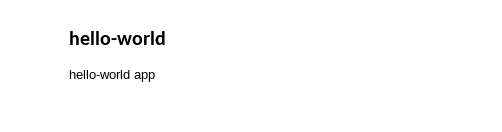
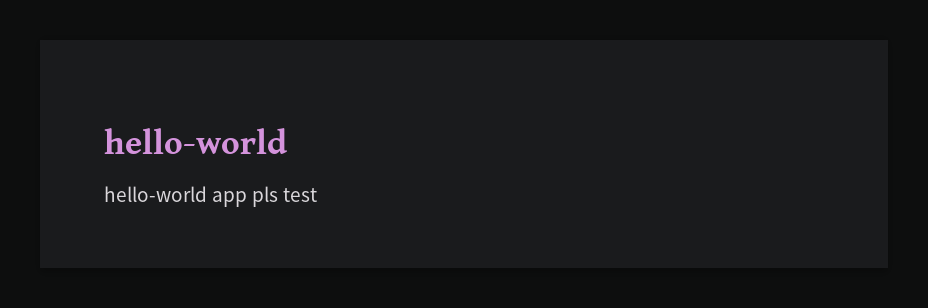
- hello-world app
+ hello-world app pls test

